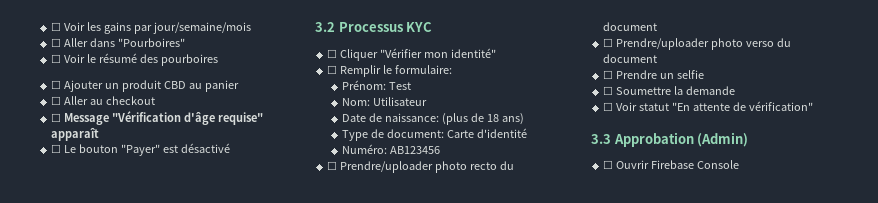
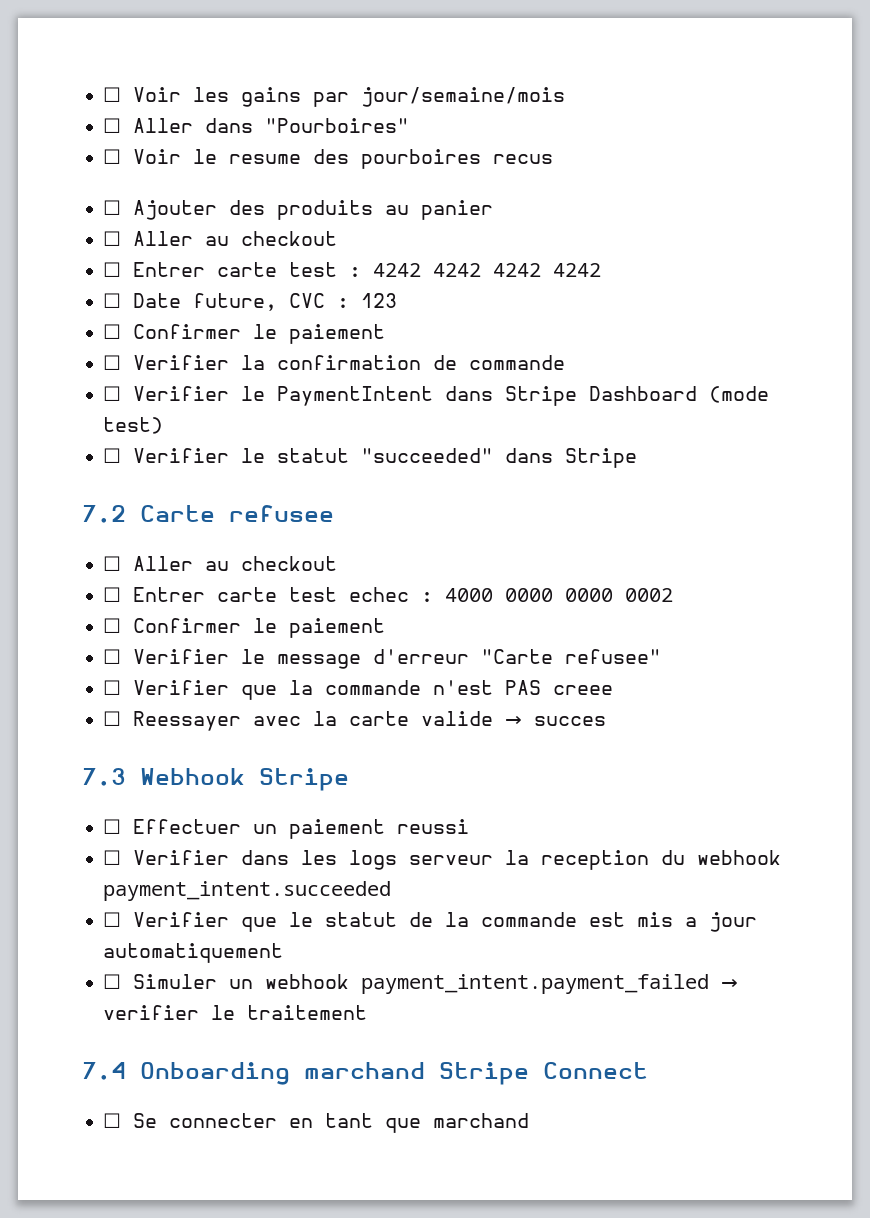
- ☐ Voir le résumé des pourboires
+ ☐ Voir le resume des pourboires recus
- ☐ Ajouter un produit CBD au panier
+ ☐ Ajouter des produits au panier
- ☐ Message "Vérification d'âge requise" apparaît
- ☐ Le bouton "Payer" est désactivé
- 3.2 Processus KYC
- ☐ Cliquer "Vérifier mon identité"
- ☐ Remplir le formulaire:
- Prénom: Test
- Nom: Utilisateur
- Date de naissance: (plus de 18 ans)
- Type de document: Carte d'identité
- Numéro: AB123456
- ☐ Prendre/uploader photo recto du document
- ☐ Prendre/uploader photo verso du document
- ☐ Prendre un selfie
- ☐ Soumettre la demande
- ☐ Voir statut "En attente de vérification"
- 3.3 Approbation (Admin)
- ☐ Ouvrir Firebase Console
+ ☐ Entrer carte test : 4242 4242 4242 4242
+ ☐ Date future, CVC : 123
+ ☐ Confirmer le paiement
+ ☐ Verifier la confirmation de commande
+ ☐ Verifier le PaymentIntent dans Stripe Dashboard (mode test)
+ ☐ Verifier le statut "succeeded" dans Stripe
+ 7.2 Carte refusee
+ ☐ Aller au checkout
+ ☐ Entrer carte test echec : 4000 0000 0000 0002
+ ☐ Confirmer le paiement
+ ☐ Verifier le message d'erreur "Carte refusee"
+ ☐ Verifier que la commande n'est PAS creee
+ ☐ Reessayer avec la carte valide → succes
+ 7.3 Webhook Stripe
+ ☐ Effectuer un paiement reussi
+ ☐ Verifier dans les logs serveur la reception du webhook payment_intent.succeeded
+ ☐ Verifier que le statut de la commande est mis a jour automatiquement
+ ☐ Simuler un webhook payment_intent.payment_failed → verifier le traitement
+ 7.4 Onboarding marchand Stripe Connect
+ ☐ Se connecter en tant que marchand

